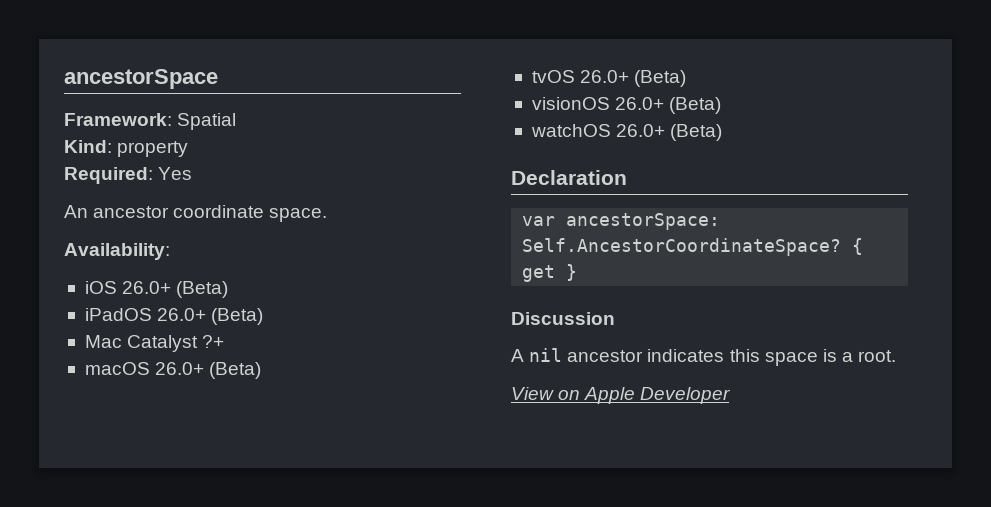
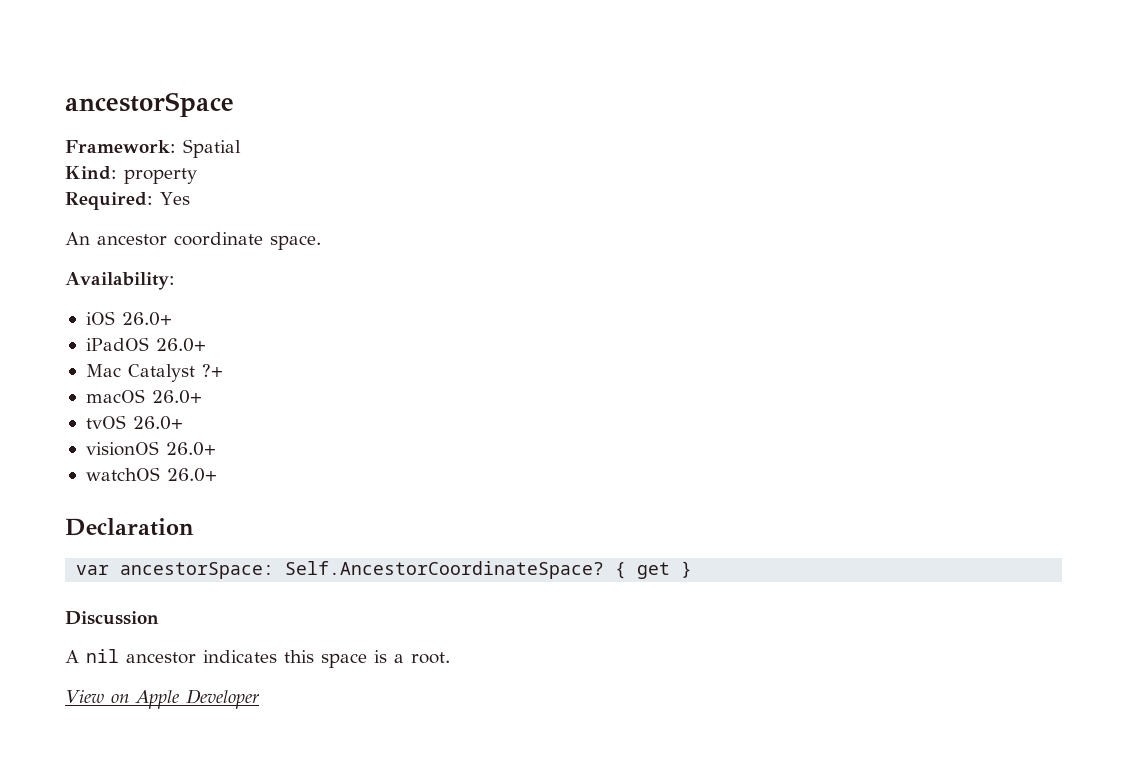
- iOS 26.0+ (Beta)
+ iOS 26.0+
- iPadOS 26.0+ (Beta)
+ iPadOS 26.0+
- macOS 26.0+ (Beta)
+ macOS 26.0+
- tvOS 26.0+ (Beta)
+ tvOS 26.0+
- visionOS 26.0+ (Beta)
+ visionOS 26.0+
- watchOS 26.0+ (Beta)
+ watchOS 26.0+

